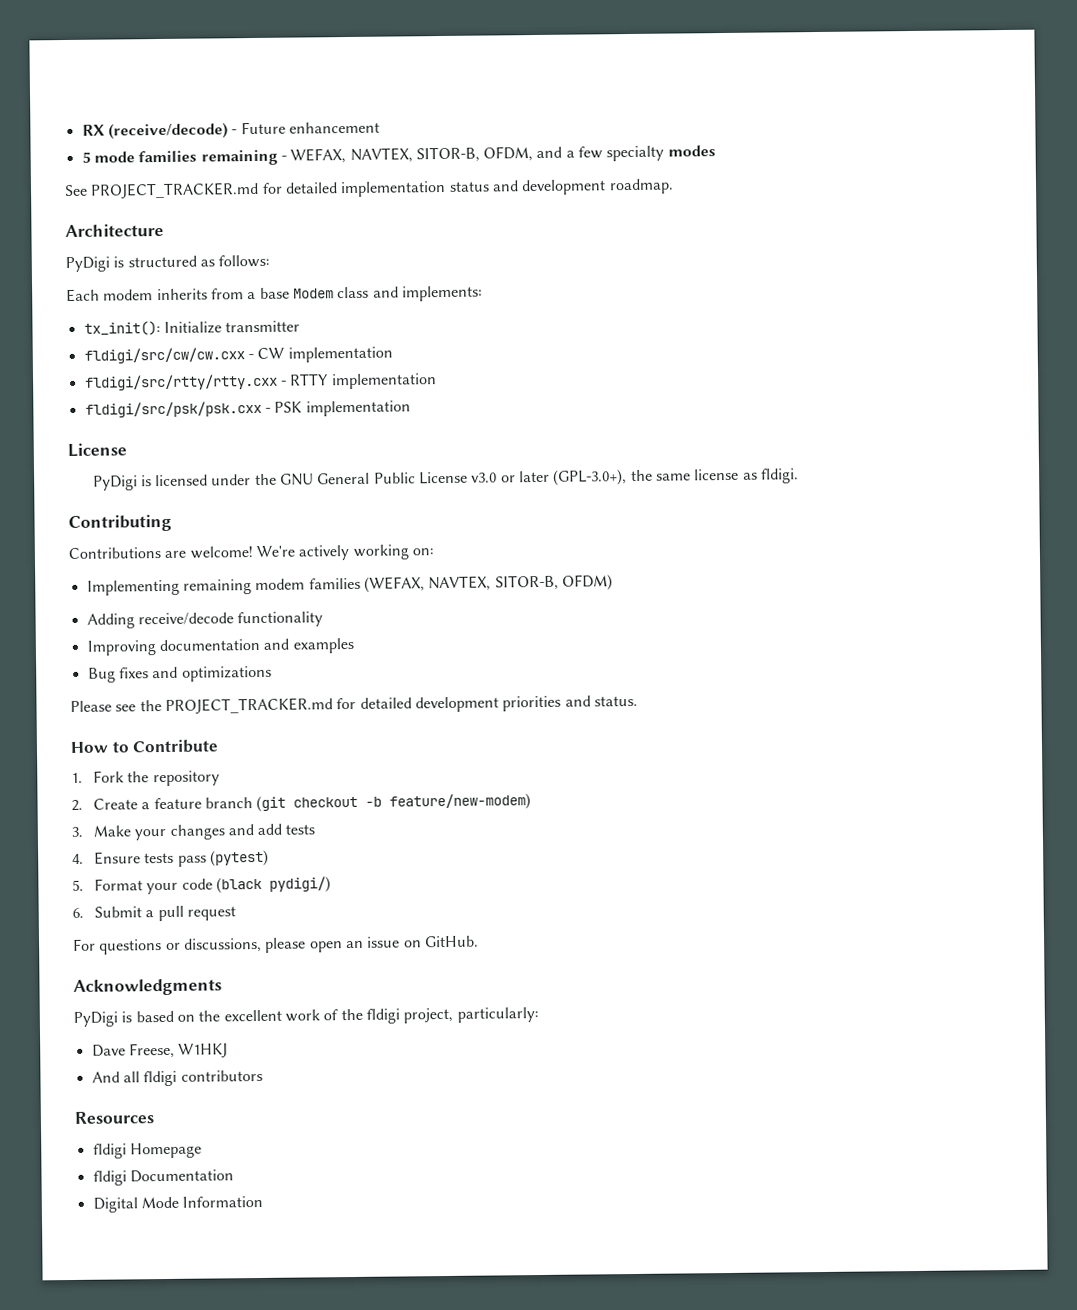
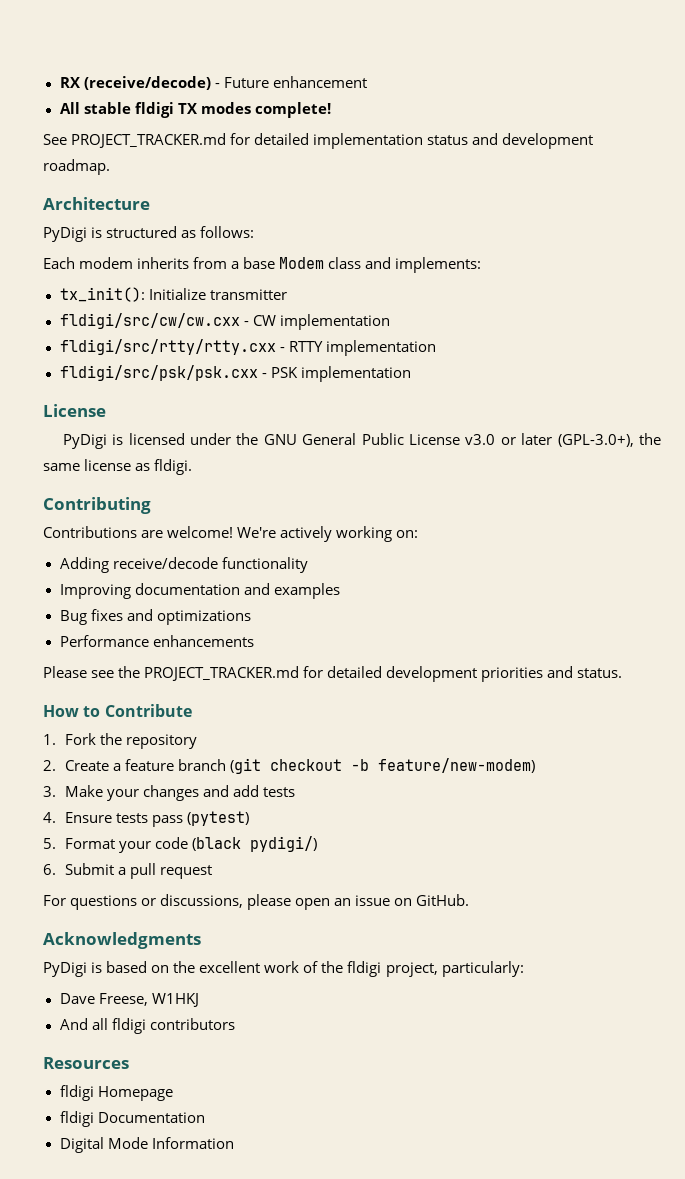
- 5 mode families remaining - WEFAX, NAVTEX, SITOR-B, OFDM, and a few specialty modes
+ All stable fldigi TX modes complete!
- Implementing remaining modem families (WEFAX, NAVTEX, SITOR-B, OFDM)
+ Performance enhancements

